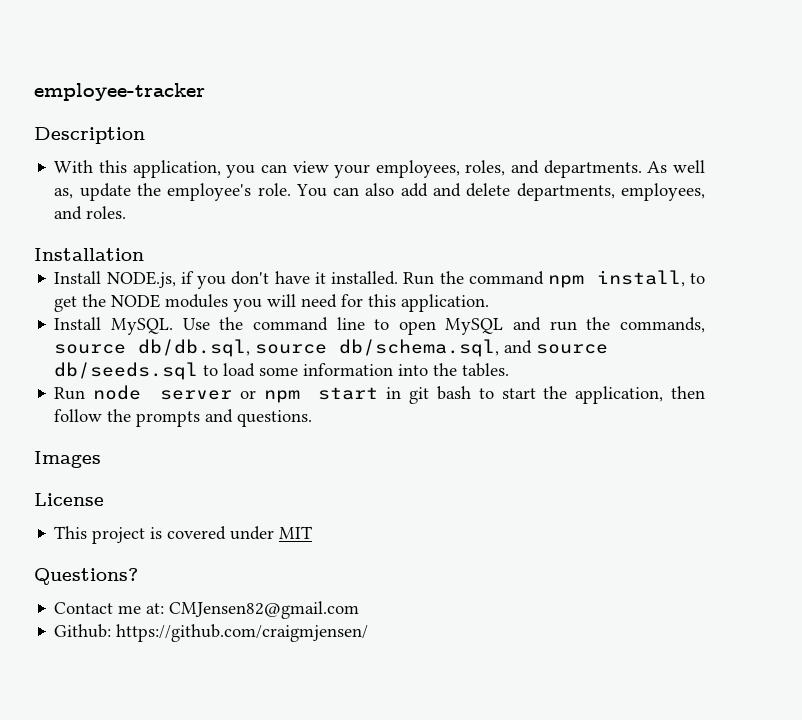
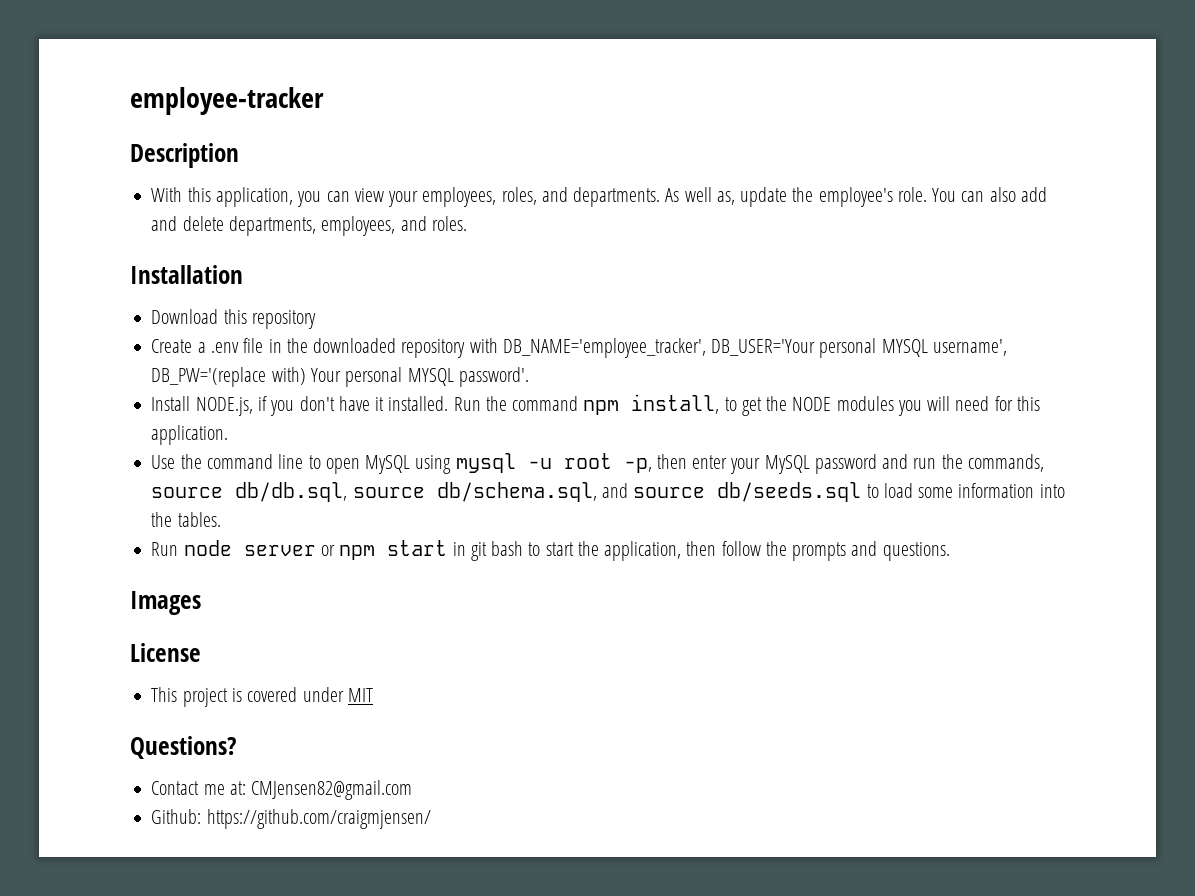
+ Download this repository
+ Create a .env file in the downloaded repository with DB_NAME='employee_tracker', DB_USER='Your personal MYSQL username', DB_PW='(replace with) Your personal MYSQL password'.
- Install MySQL. Use the command line to open MySQL and run the commands, source db/db.sql, source db/schema.sql, and source db/seeds.sql to load some information into the tables.
+ Use the command line to open MySQL using mysql -u root -p, then enter your MySQL password and run the commands, source db/db.sql, source db/schema.sql, and source db/seeds.sql to load some information into the tables.

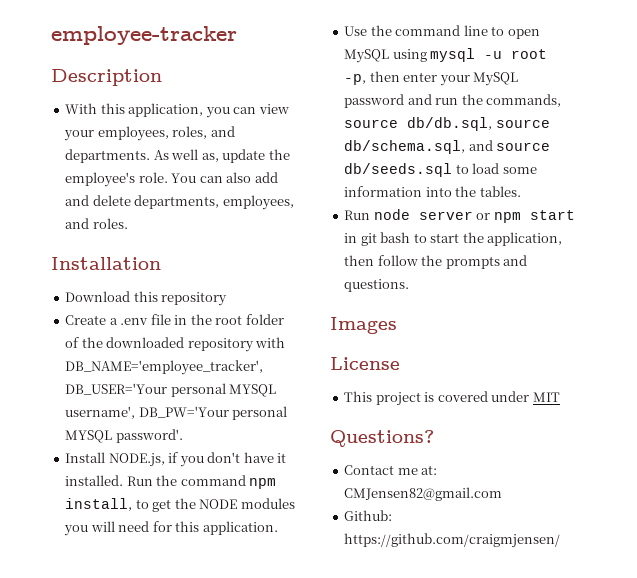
- Create a .env file in the downloaded repository with DB_NAME='employee_tracker', DB_USER='Your personal MYSQL username', DB_PW='(replace with) Your personal MYSQL password'.
+ Create a .env file in the root folder of the downloaded repository with DB_NAME='employee_tracker', DB_USER='Your personal MYSQL username', DB_PW='Your personal MYSQL password'.

